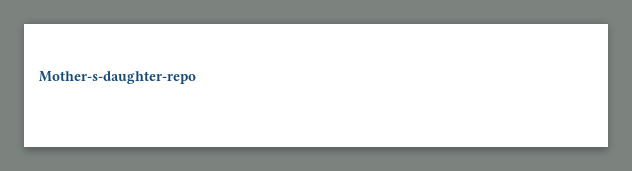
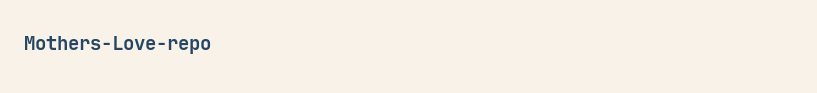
- Mother-s-daughter-repo
+ Mothers-Love-repo

